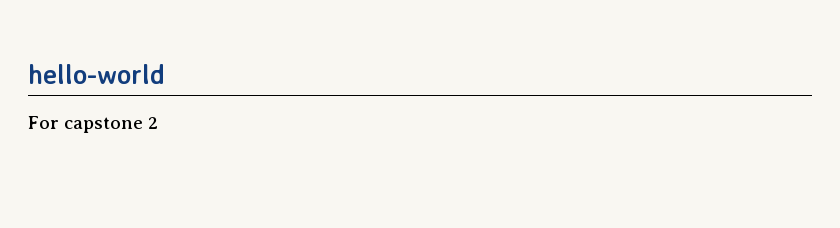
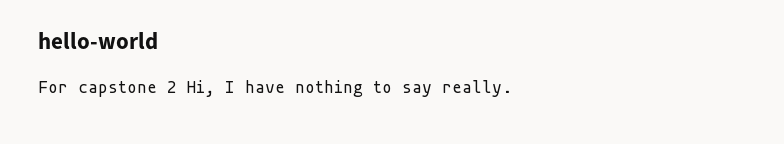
- For capstone 2
+ For capstone 2 Hi, I have nothing to say really.

